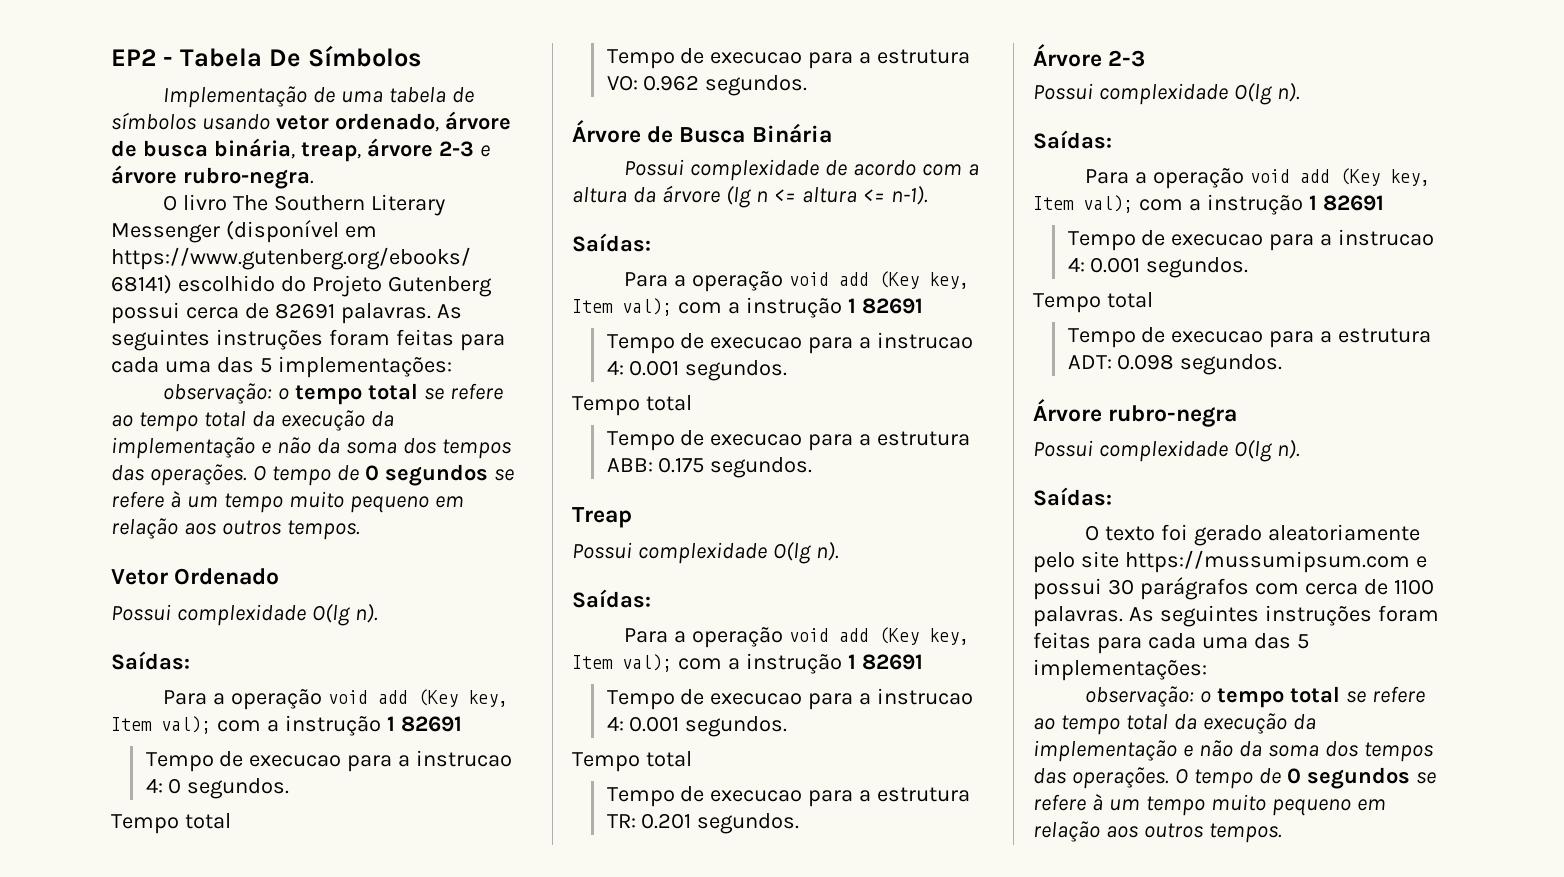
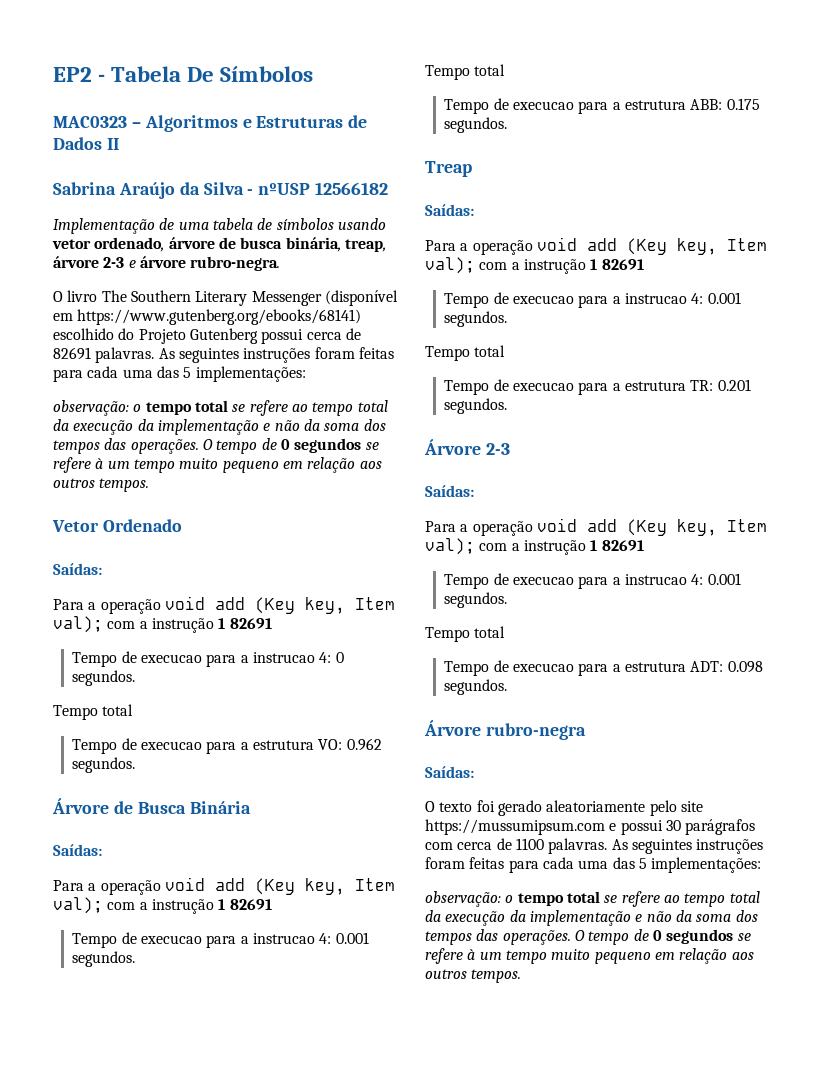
+ MAC0323 – Algoritmos e Estruturas de Dados II
+ Sabrina Araújo da Silva - nºUSP 12566182
  Vetor Ordenado
- Possui complexidade O(lg n).
- Possui complexidade de acordo com a altura da árvore (lg n <= altura <= n-1).
  Treap
- Possui complexidade O(lg n).
  Árvore 2-3
- Possui complexidade O(lg n).
  Árvore rubro-negra
- Possui complexidade O(lg n).

